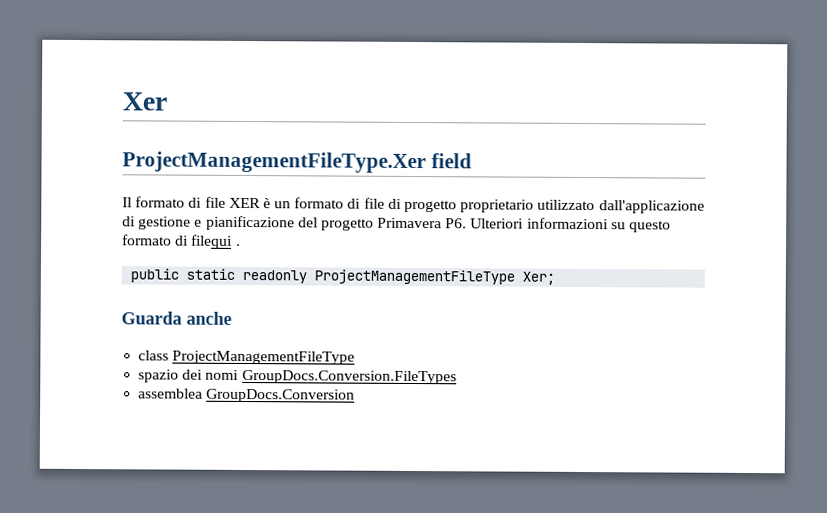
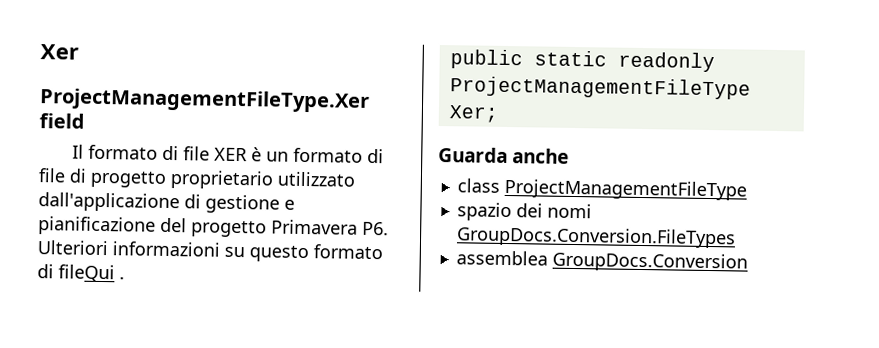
- Il formato di file XER è un formato di file di progetto proprietario utilizzato dall'applicazione di gestione e pianificazione del progetto Primavera P6. Ulteriori informazioni su questo formato di filequi .
+ Il formato di file XER è un formato di file di progetto proprietario utilizzato dall'applicazione di gestione e pianificazione del progetto Primavera P6. Ulteriori informazioni su questo formato di fileQui .

